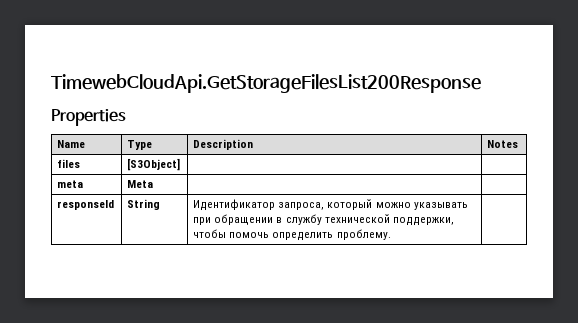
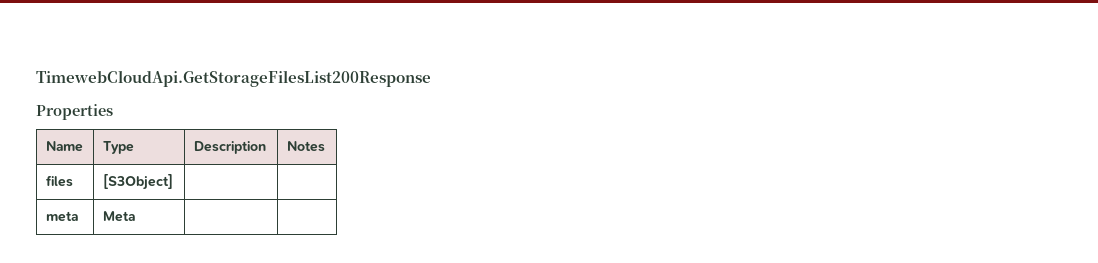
- responseId | String | Идентификатор запроса, который можно указывать при обращении в службу технической поддержки, чтобы помочь определить проблему. |

